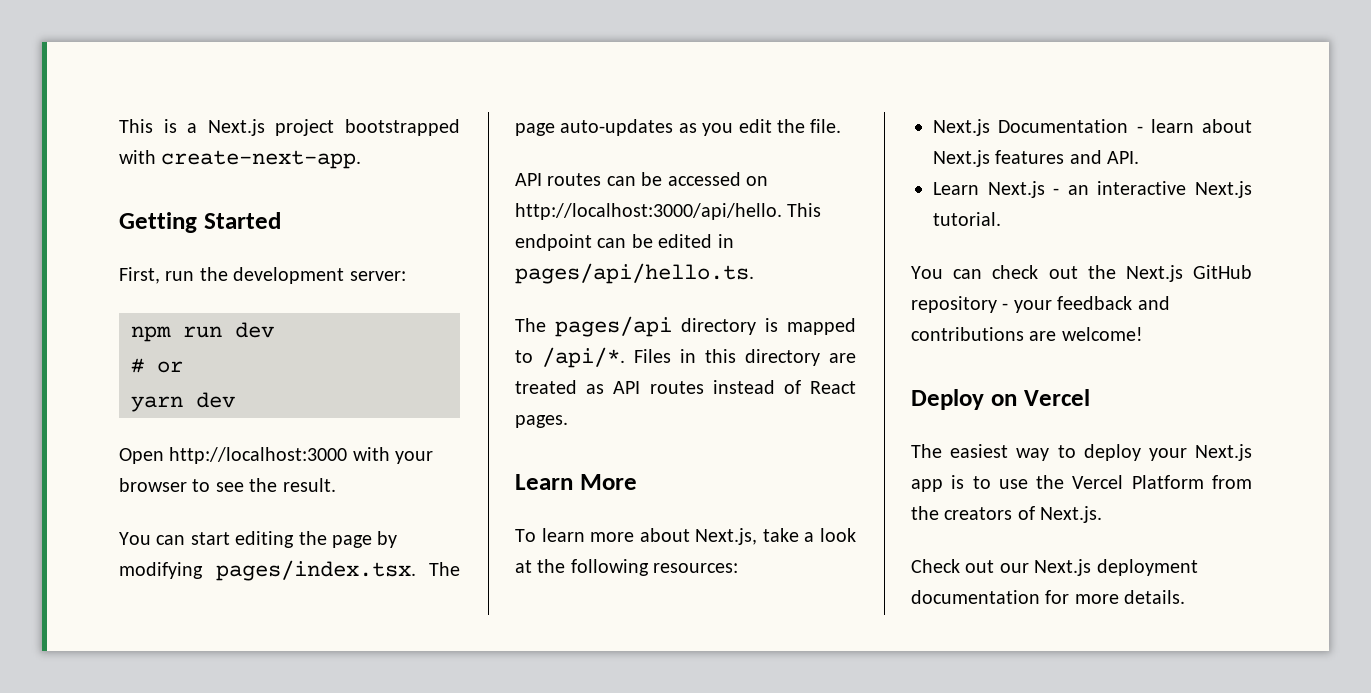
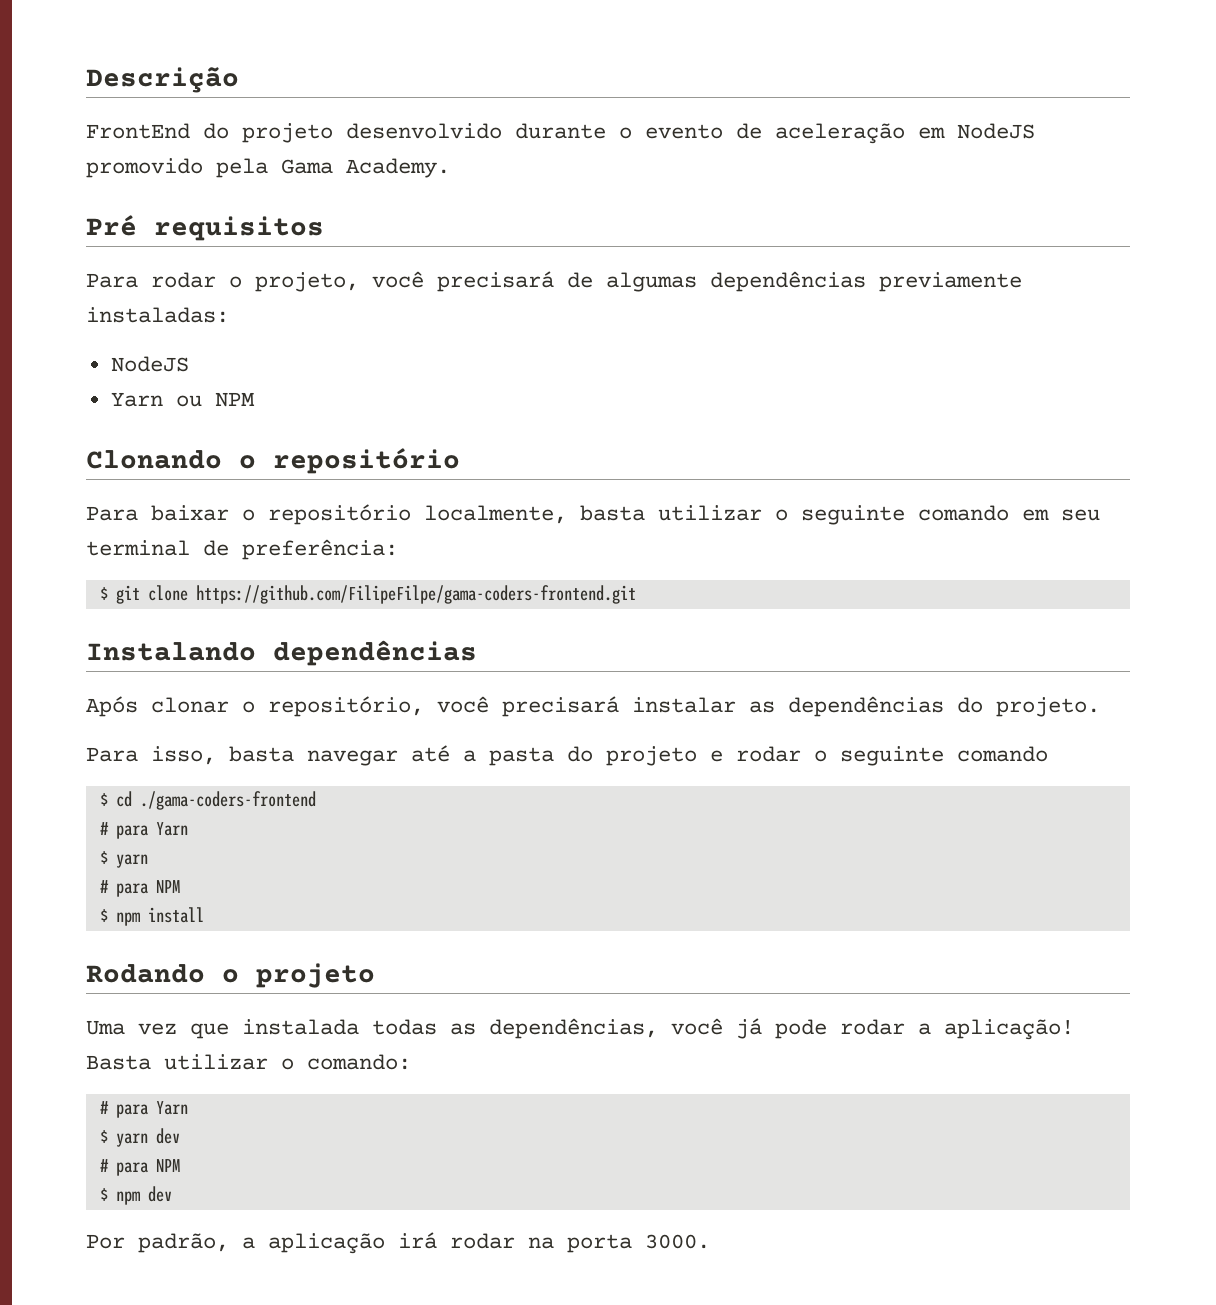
- This is a Next.js project bootstrapped with create-next-app.
- Getting Started
- First, run the development server:
- npm run dev
- # or
- yarn dev
- Open http://localhost:3000 with your browser to see the result.
- You can start editing the page by modifying pages/index.tsx. The page auto-updates as you edit the file.
- API routes can be accessed on http://localhost:3000/api/hello. This endpoint can be edited in pages/api/hello.ts.
- The pages/api directory is mapped to /api/*. Files in this directory are treated as API routes instead of React pages.
- Learn More
- To learn more about Next.js, take a look at the following resources:
- Next.js Documentation - learn about Next.js features and API.
- Learn Next.js - an interactive Next.js tutorial.
- You can check out the Next.js GitHub repository - your feedback and contributions are welcome!
- Deploy on Vercel
- The easiest way to deploy your Next.js app is to use the Vercel Platform from the creators of Next.js.
- Check out our Next.js deployment documentation for more details.
+ Descrição
+ FrontEnd do projeto desenvolvido durante o evento de aceleração em NodeJS promovido pela Gama Academy.
+ Pré requisitos
+ Para rodar o projeto, você precisará de algumas dependências previamente instaladas:
+ NodeJS
+ Yarn ou NPM
+ Clonando o repositório
+ Para baixar o repositório localmente, basta utilizar o seguinte comando em seu terminal de preferência:
+ $ git clone https://github.com/FilipeFilpe/gama-coders-frontend.git
+ Instalando dependências
+ Após clonar o repositório, você precisará instalar as dependências do projeto.
+ Para isso, basta navegar até a pasta do projeto e rodar o seguinte comando
+ $ cd ./gama-coders-frontend
+ # para Yarn
+ $ yarn
+ # para NPM
+ $ npm install
+ Rodando o projeto
+ Uma vez que instalada todas as dependências, você já pode rodar a aplicação! Basta utilizar o comando:
+ # para Yarn
+ $ yarn dev
+ # para NPM
+ $ npm dev
+ Por padrão, a aplicação irá rodar na porta 3000.

